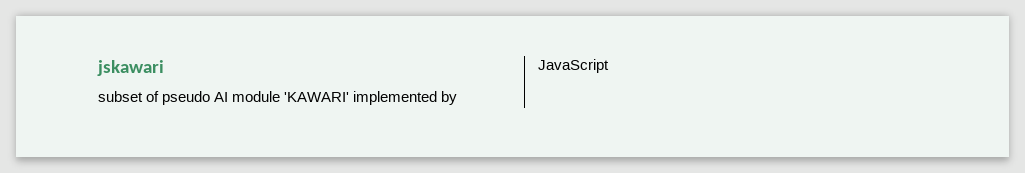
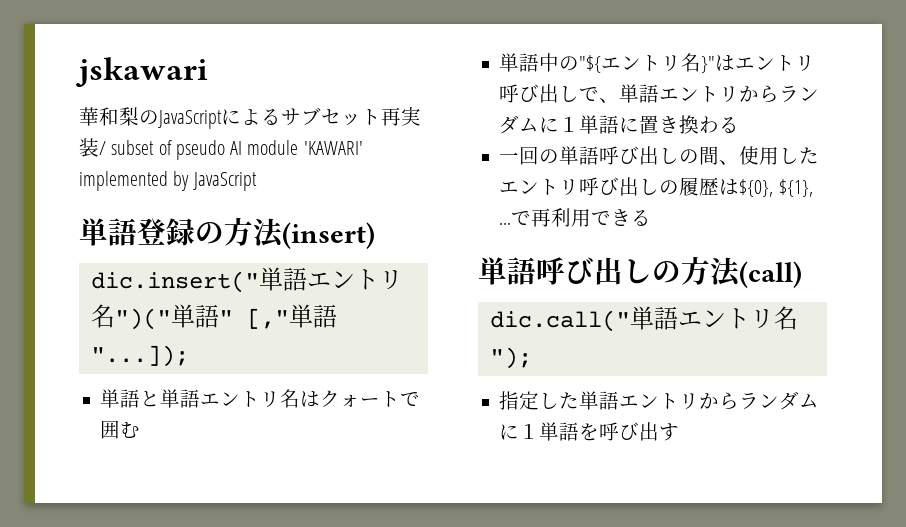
- subset of pseudo AI module 'KAWARI' implemented by JavaScript
+ 華和梨のJavaScriptによるサブセット再実装/ subset of pseudo AI module 'KAWARI' implemented by JavaScript
+ 単語登録の方法(insert)
+ dic.insert("単語エントリ名")("単語" [,"単語"...]);
+ 単語と単語エントリ名はクォートで囲む
+ 単語中の"${エントリ名}"はエントリ呼び出しで、単語エントリからランダムに１単語に置き換わる
+ 一回の単語呼び出しの間、使用したエントリ呼び出しの履歴は${0}, ${1}, ...で再利用できる
+ 単語呼び出しの方法(call)
+ dic.call("単語エントリ名");
+ 指定した単語エントリからランダムに１単語を呼び出す

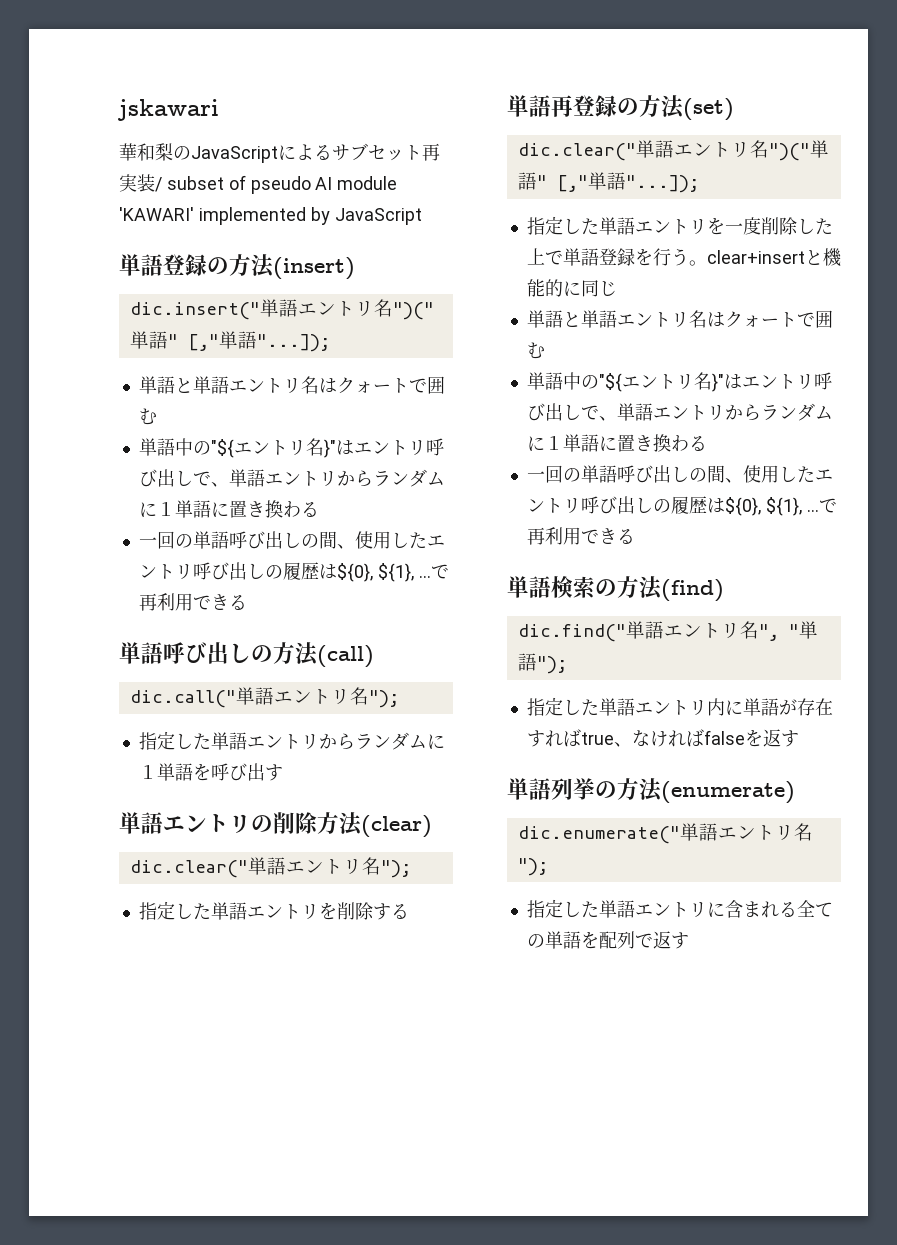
+ 単語エントリの削除方法(clear)
+ dic.clear("単語エントリ名");
+ 指定した単語エントリを削除する
+ 単語再登録の方法(set)
+ dic.clear("単語エントリ名")("単語" [,"単語"...]);
+ 指定した単語エントリを一度削除した上で単語登録を行う。clear+insertと機能的に同じ
+ 単語と単語エントリ名はクォートで囲む
+ 単語中の"${エントリ名}"はエントリ呼び出しで、単語エントリからランダムに１単語に置き換わる
+ 一回の単語呼び出しの間、使用したエントリ呼び出しの履歴は${0}, ${1}, ...で再利用できる
+ 単語検索の方法(find)
+ dic.find("単語エントリ名", "単語");
+ 指定した単語エントリ内に単語が存在すればtrue、なければfalseを返す
+ 単語列挙の方法(enumerate)
+ dic.enumerate("単語エントリ名");
+ 指定した単語エントリに含まれる全ての単語を配列で返す

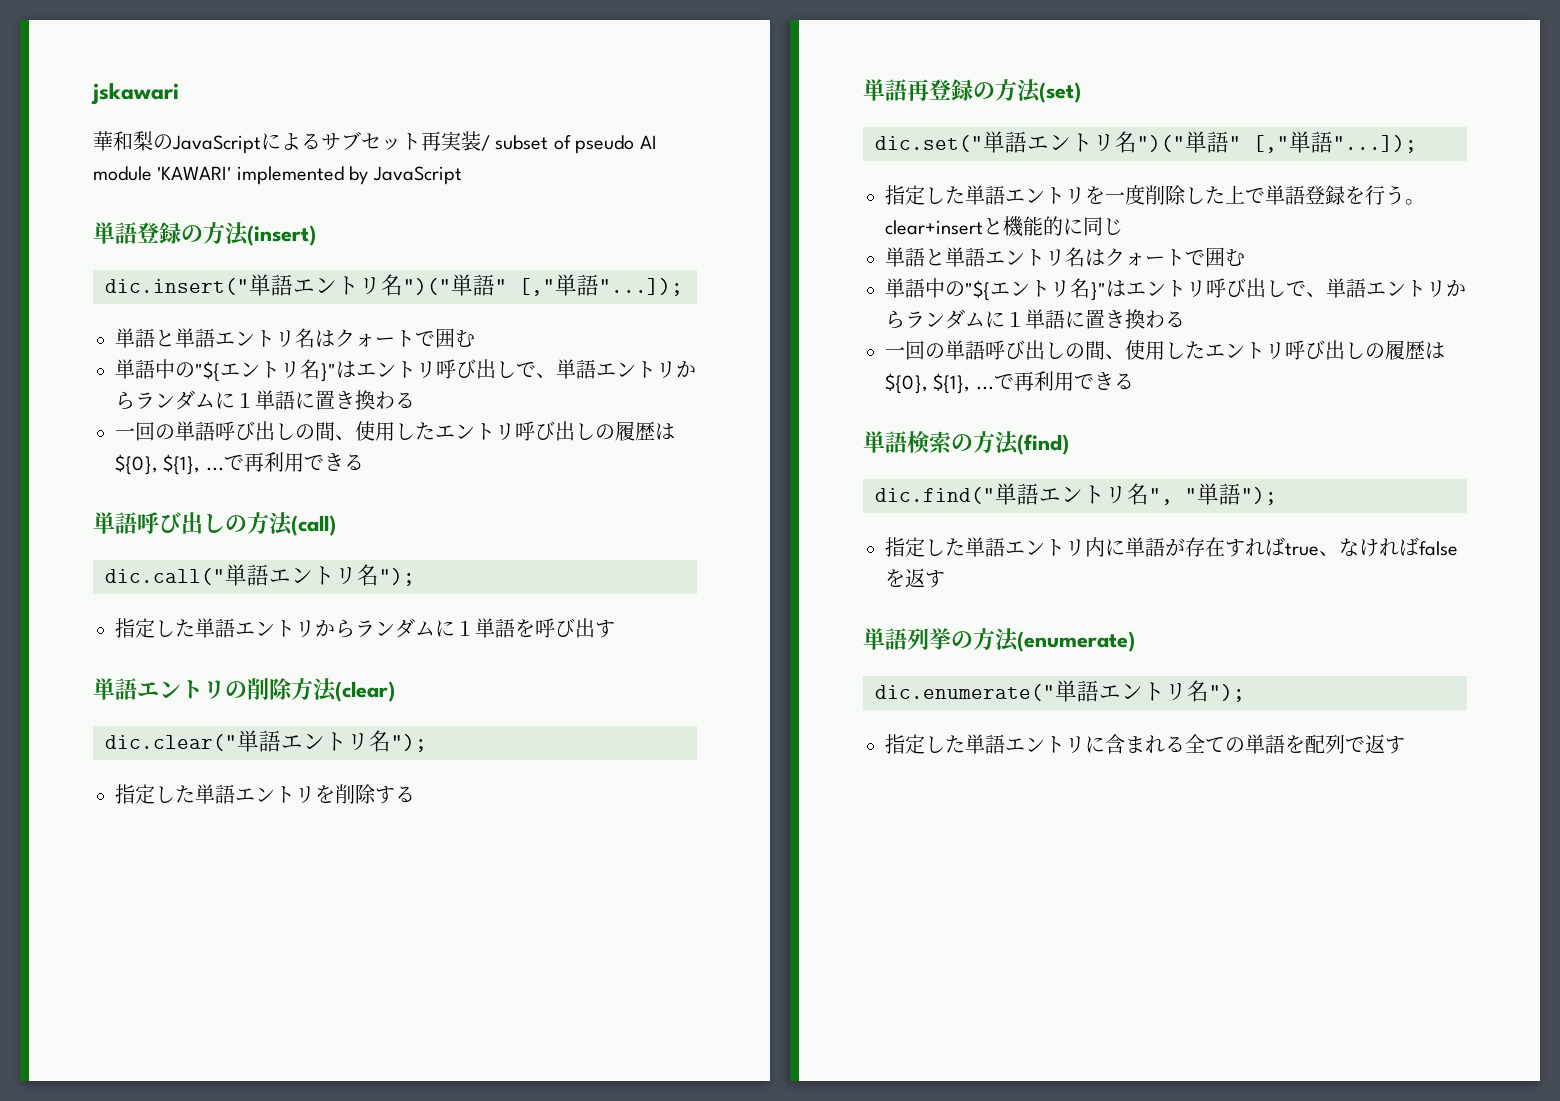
- dic.clear("単語エントリ名")("単語" [,"単語"...]);
+ dic.set("単語エントリ名")("単語" [,"単語"...]);

